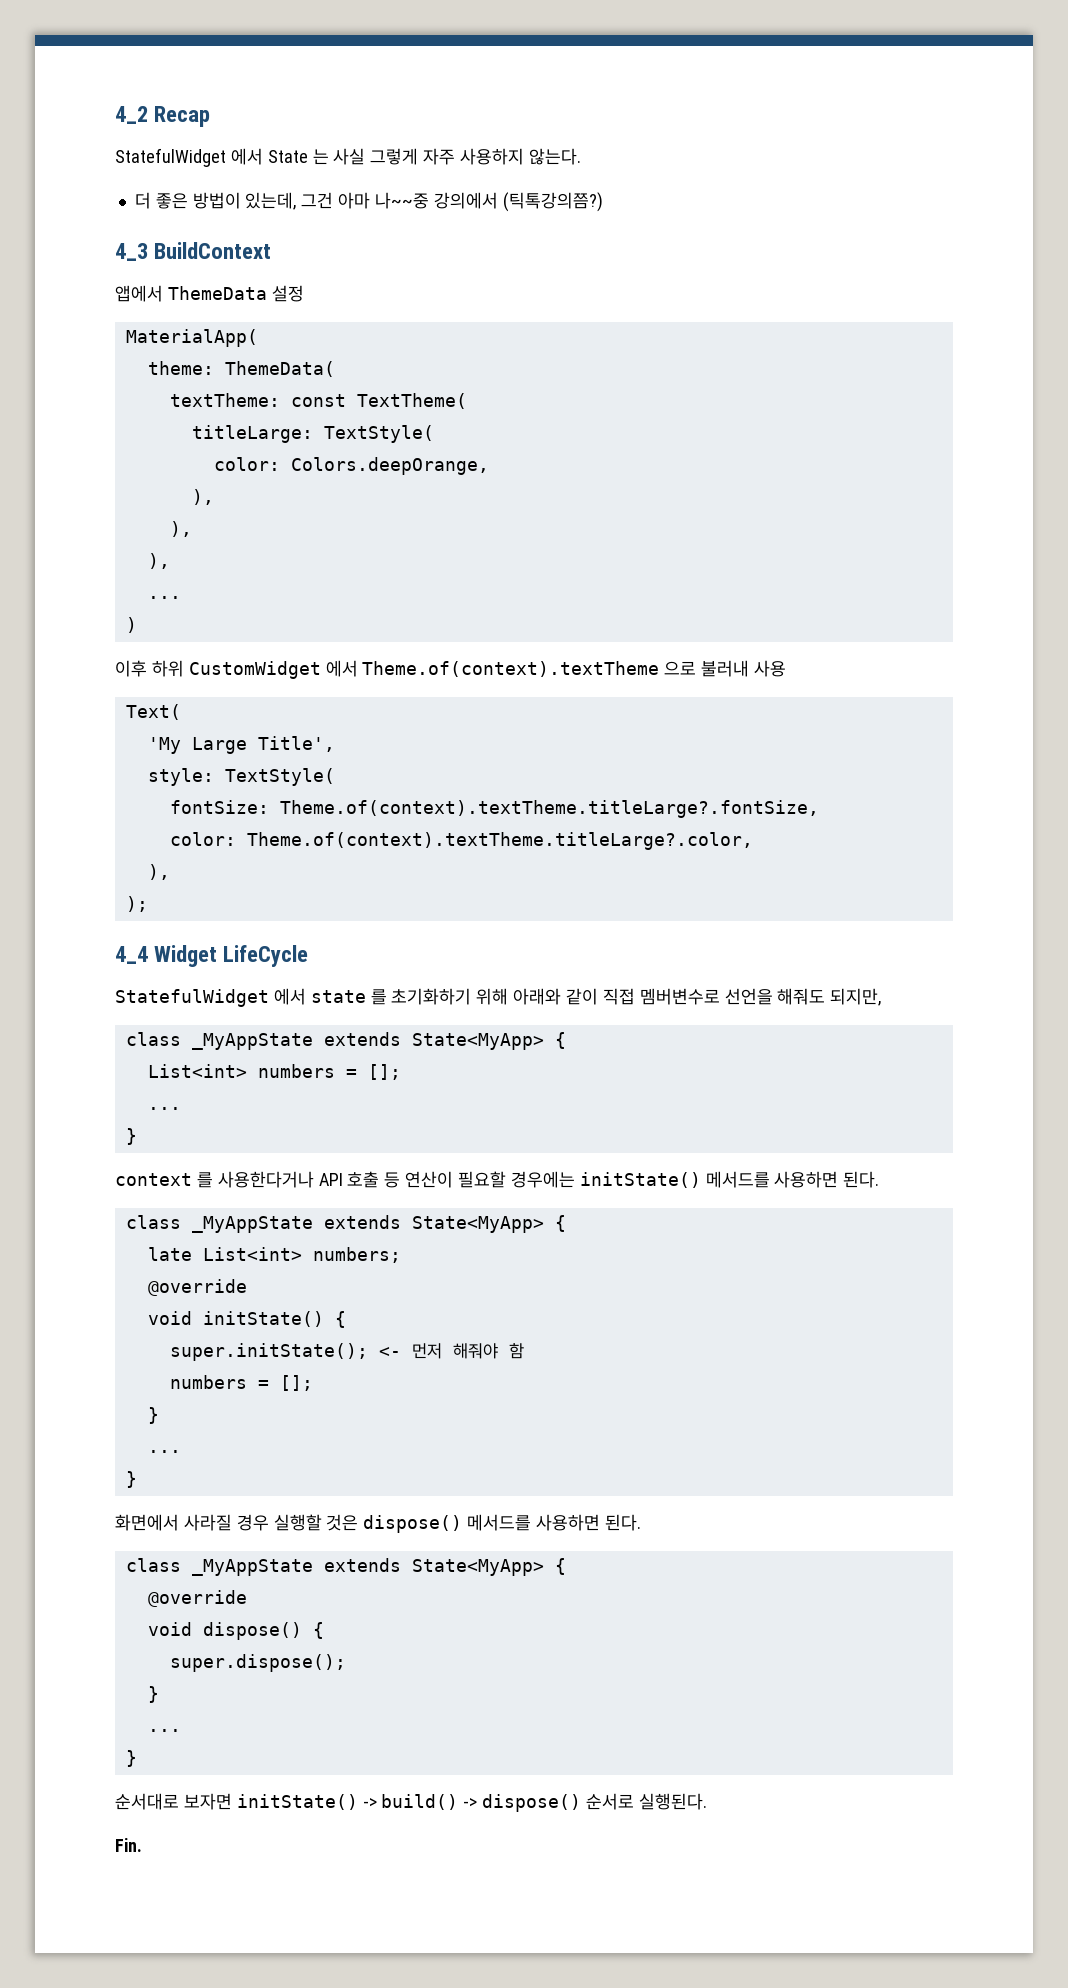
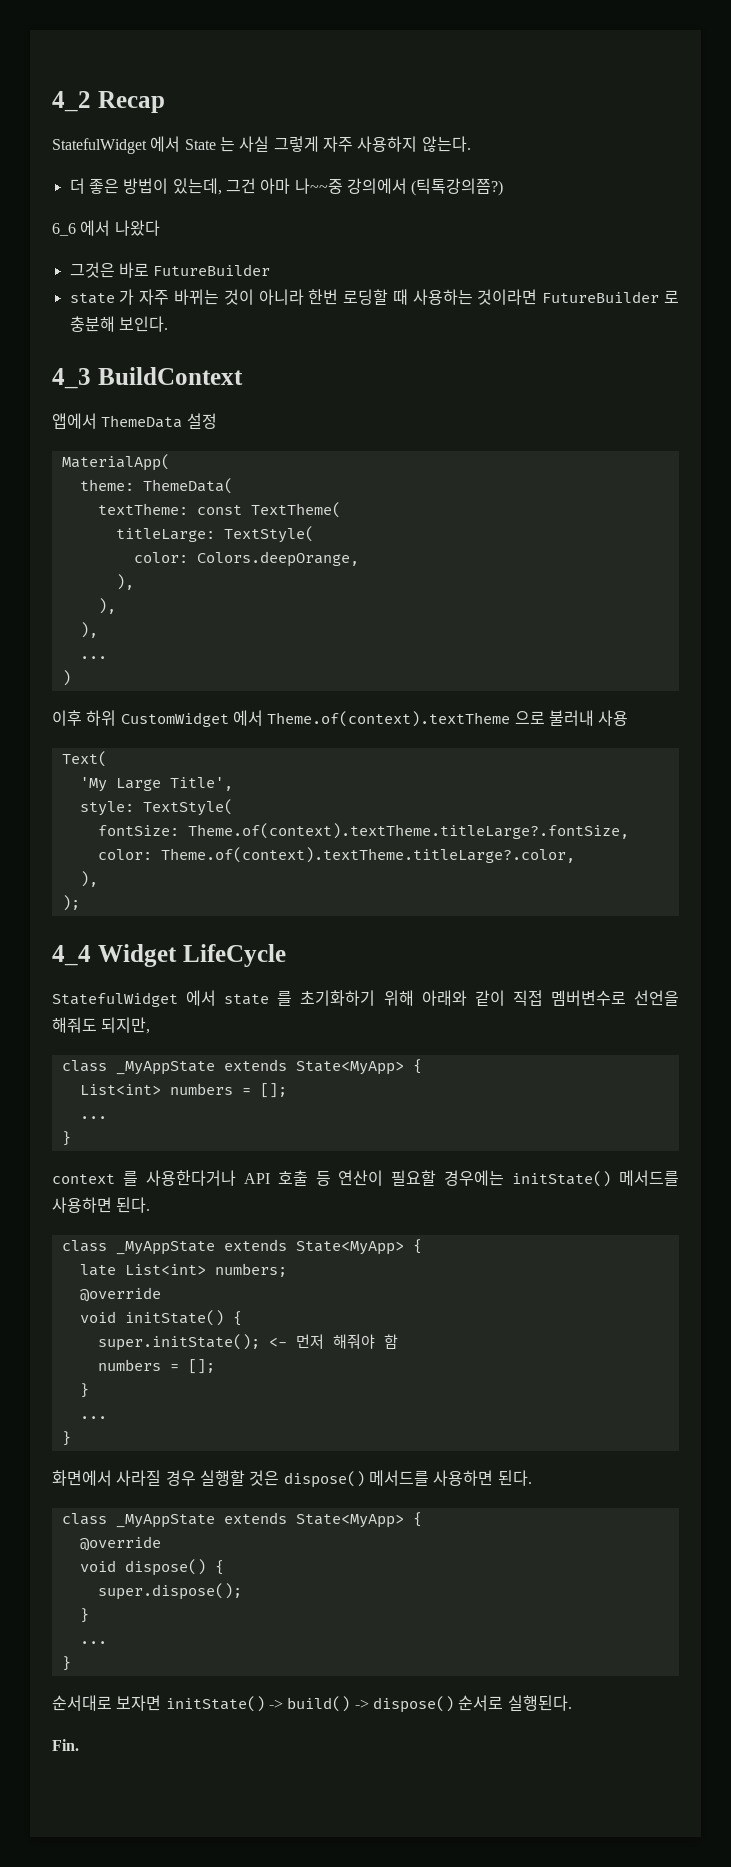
+ 6_6 에서 나왔다
+ 그것은 바로 FutureBuilder
+ state 가 자주 바뀌는 것이 아니라 한번 로딩할 때 사용하는 것이라면 FutureBuilder 로 충분해 보인다.

